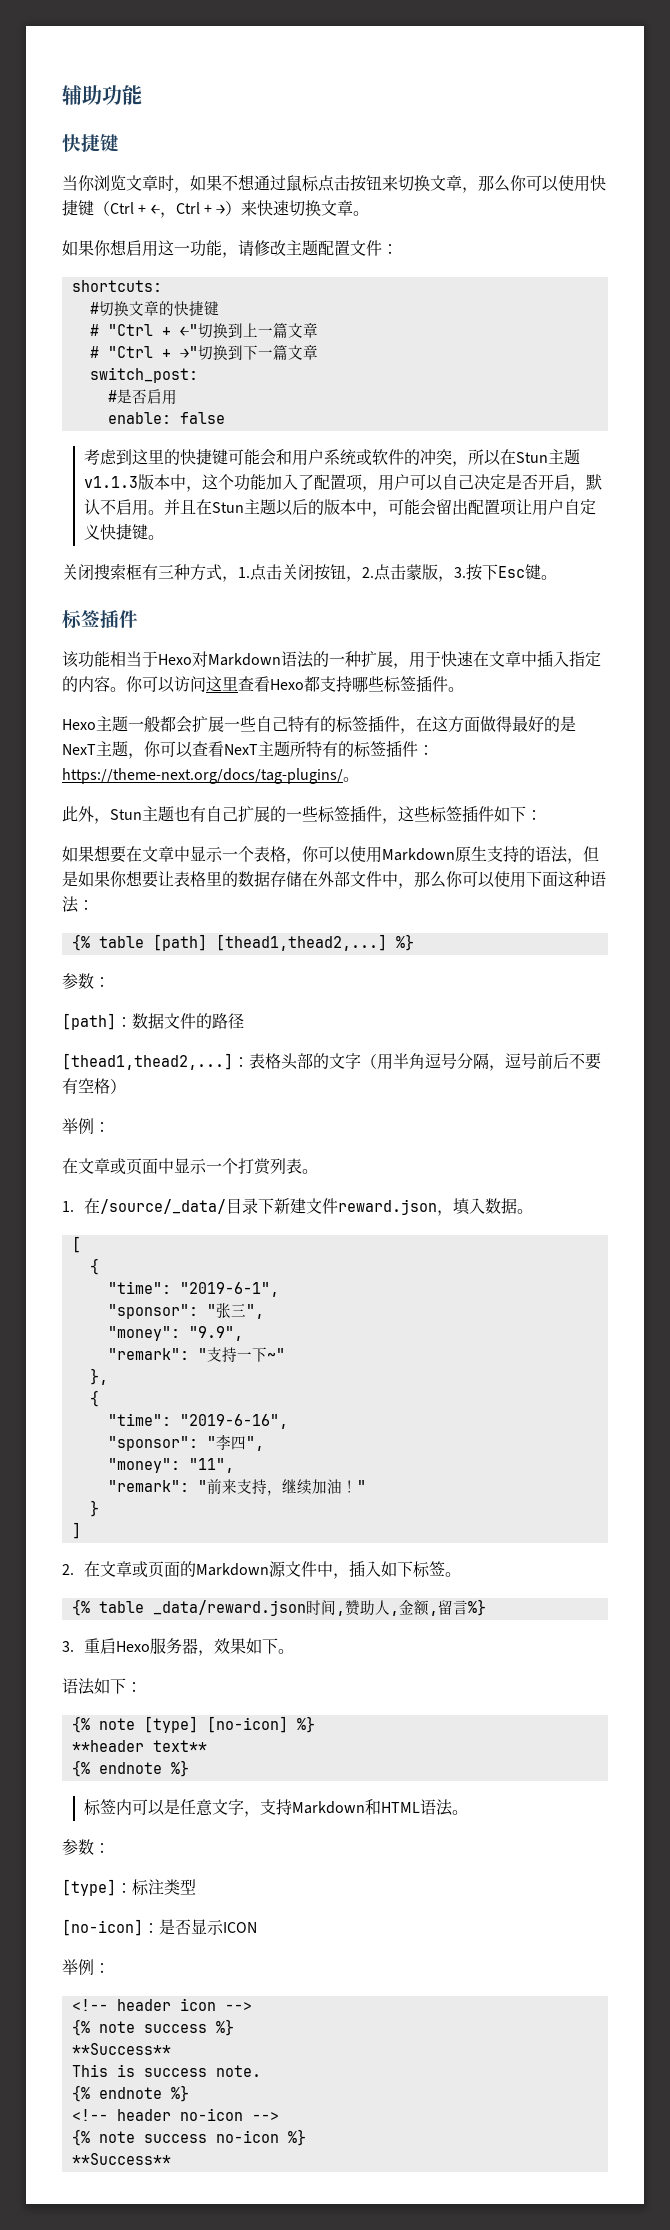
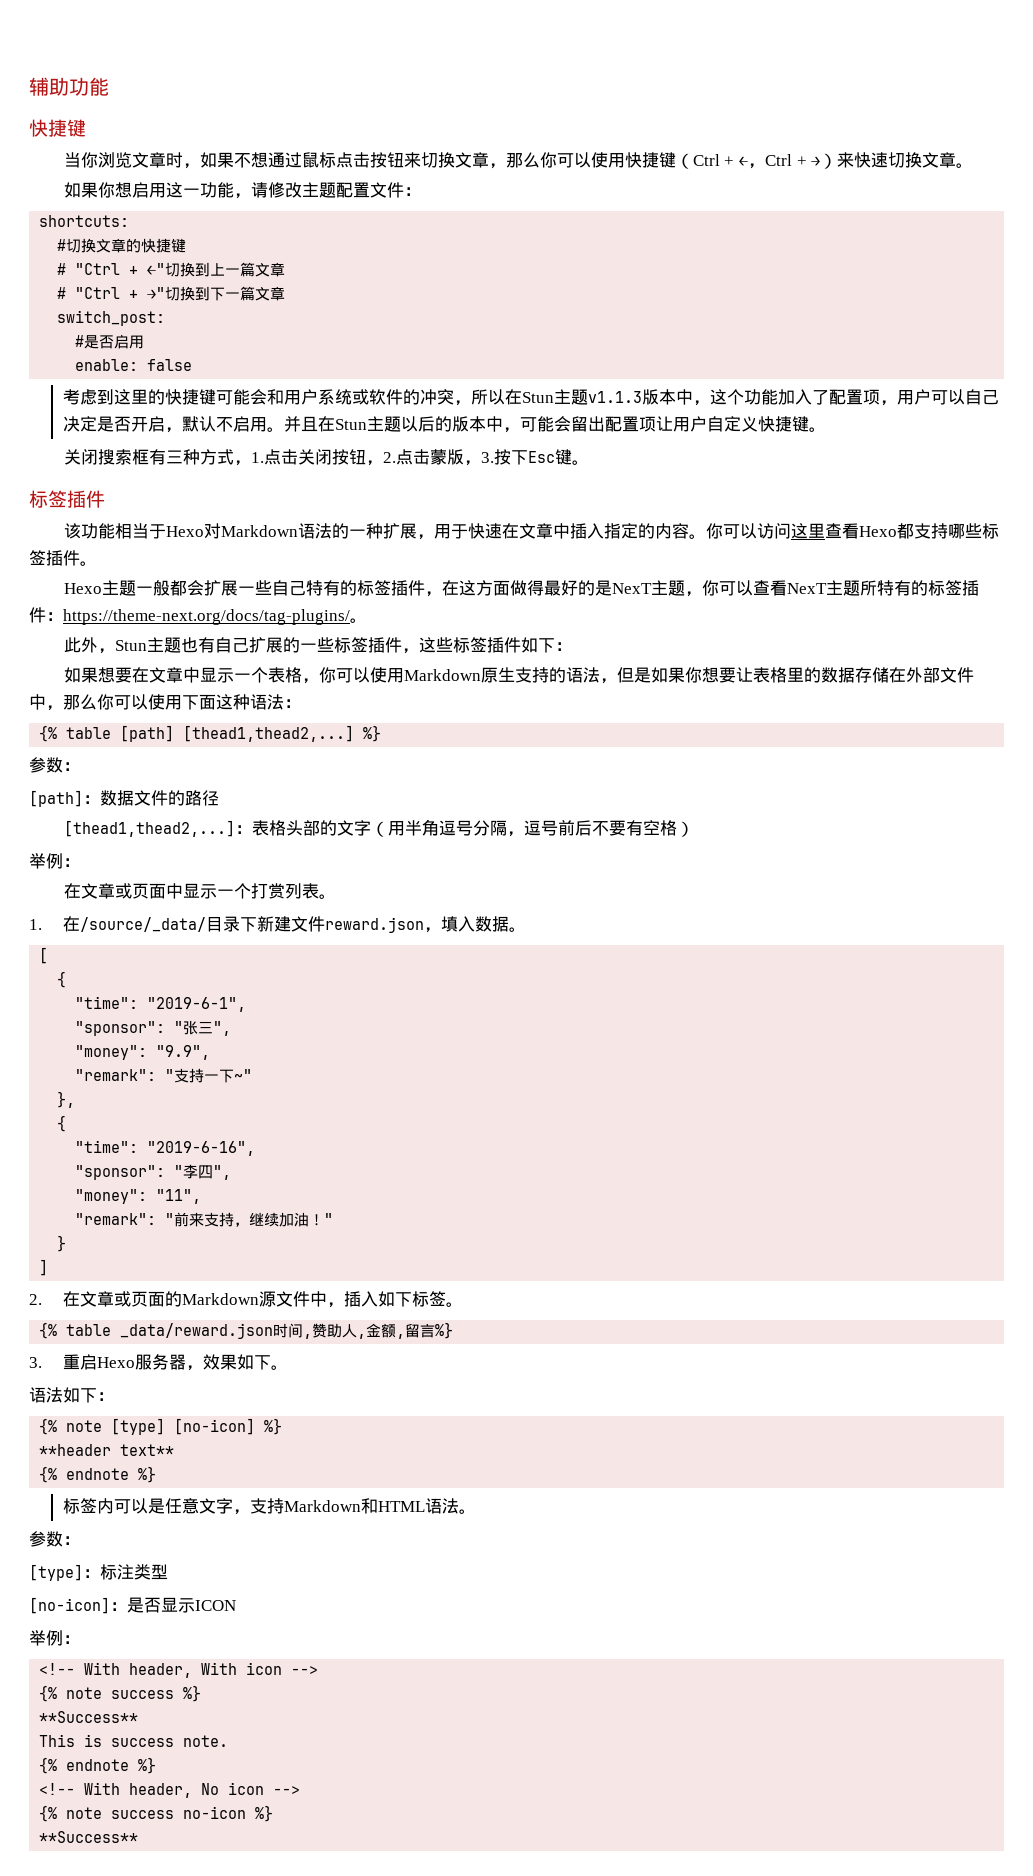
- <!-- header icon -->
+ <!-- With header, With icon -->
- <!-- header no-icon -->
+ <!-- With header, No icon -->

